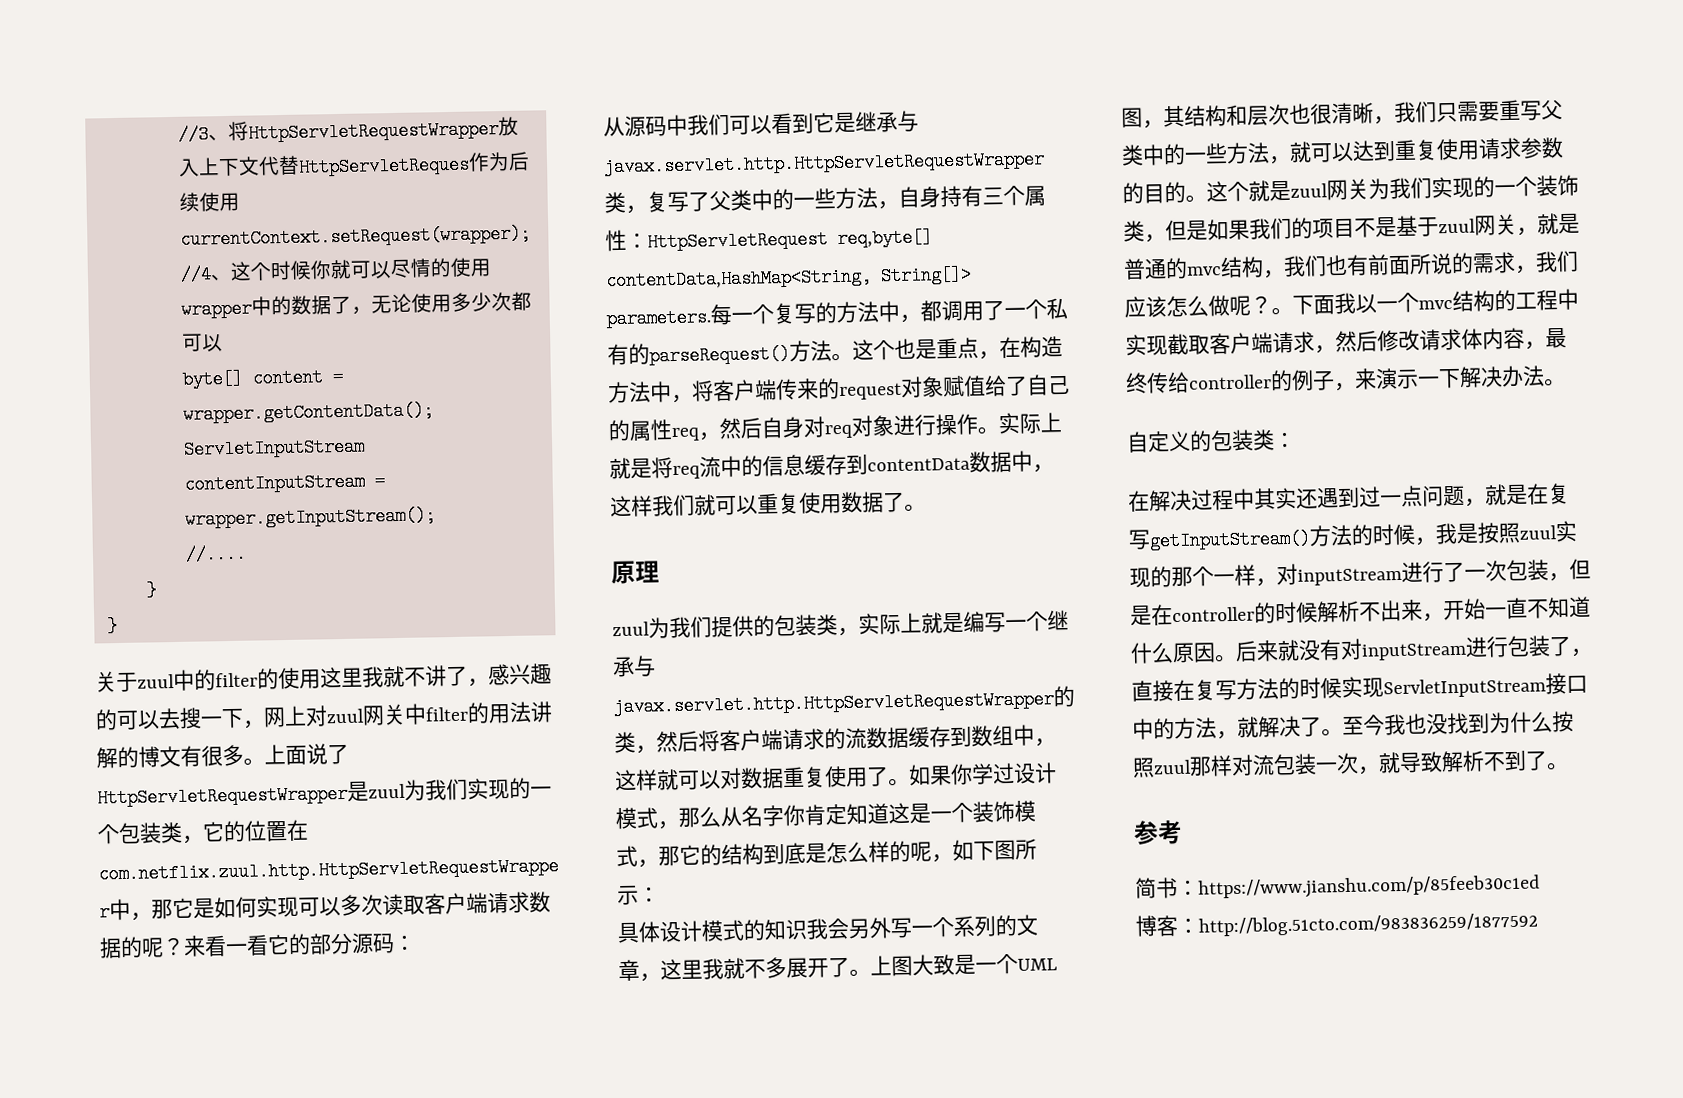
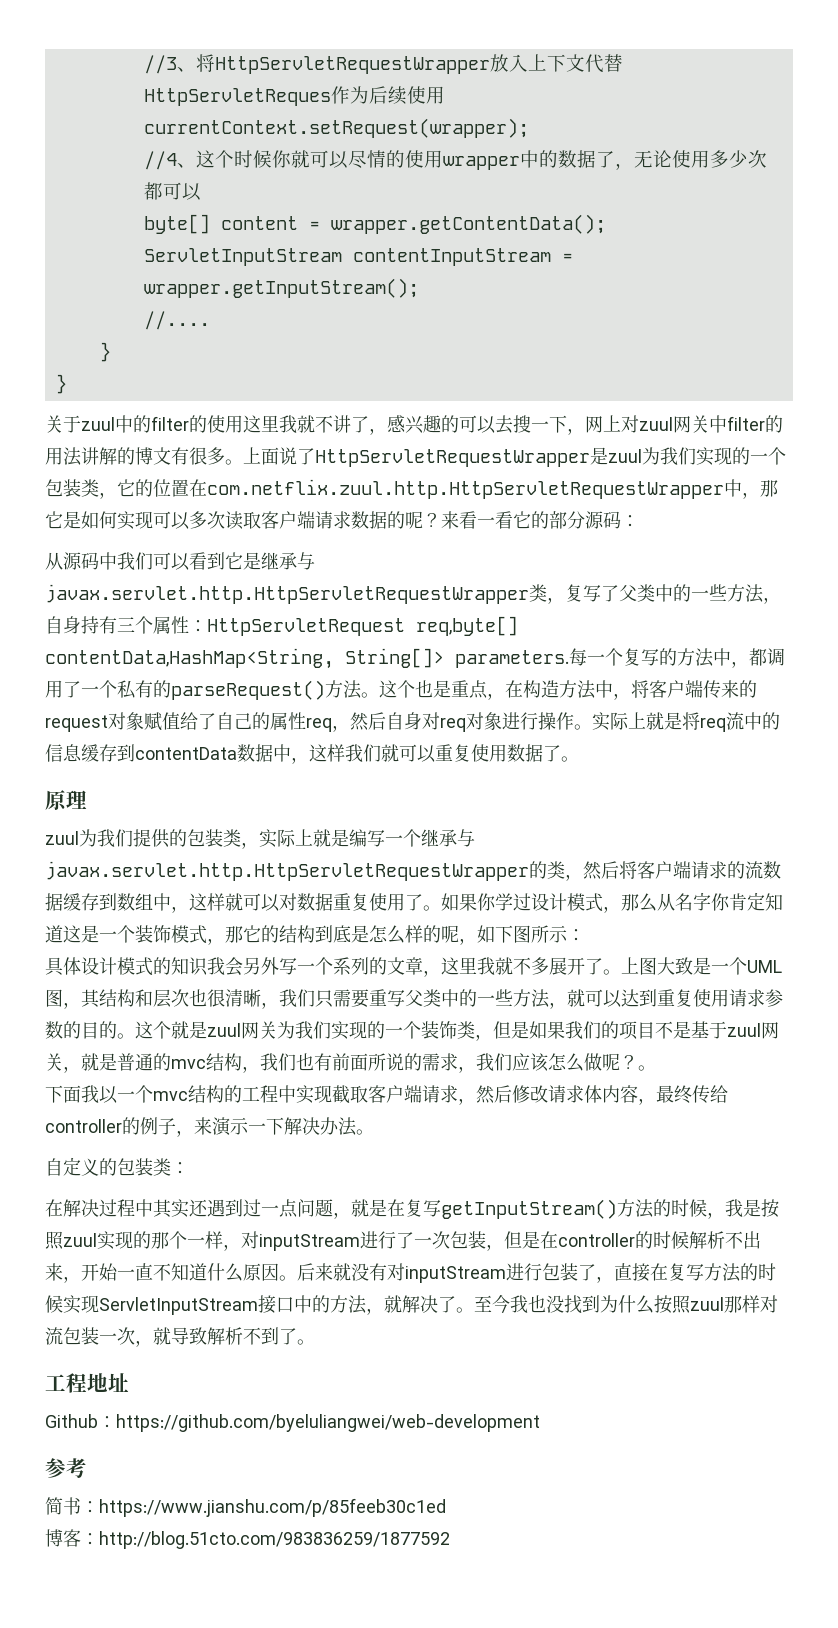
- 这个就是zuul网关为我们实现的一个装饰类，但是如果我们的项目不是基于zuul网关，就是普通的mvc结构，我们也有前面所说的需求，我们应该怎么做呢？。下面我以一个mvc结构的工程中实现截取客户端请求，然后修改请求体内容，最终传给controller的例子，来演示一下解决办法。
+ 这个就是zuul网关为我们实现的一个装饰类，但是如果我们的项目不是基于zuul网关，就是普通的mvc结构，我们也有前面所说的需求，我们应该怎么做呢？。
+ 下面我以一个mvc结构的工程中实现截取客户端请求，然后修改请求体内容，最终传给controller的例子，来演示一下解决办法。
+ 工程地址
+ Github：https://github.com/byeluliangwei/web-development

